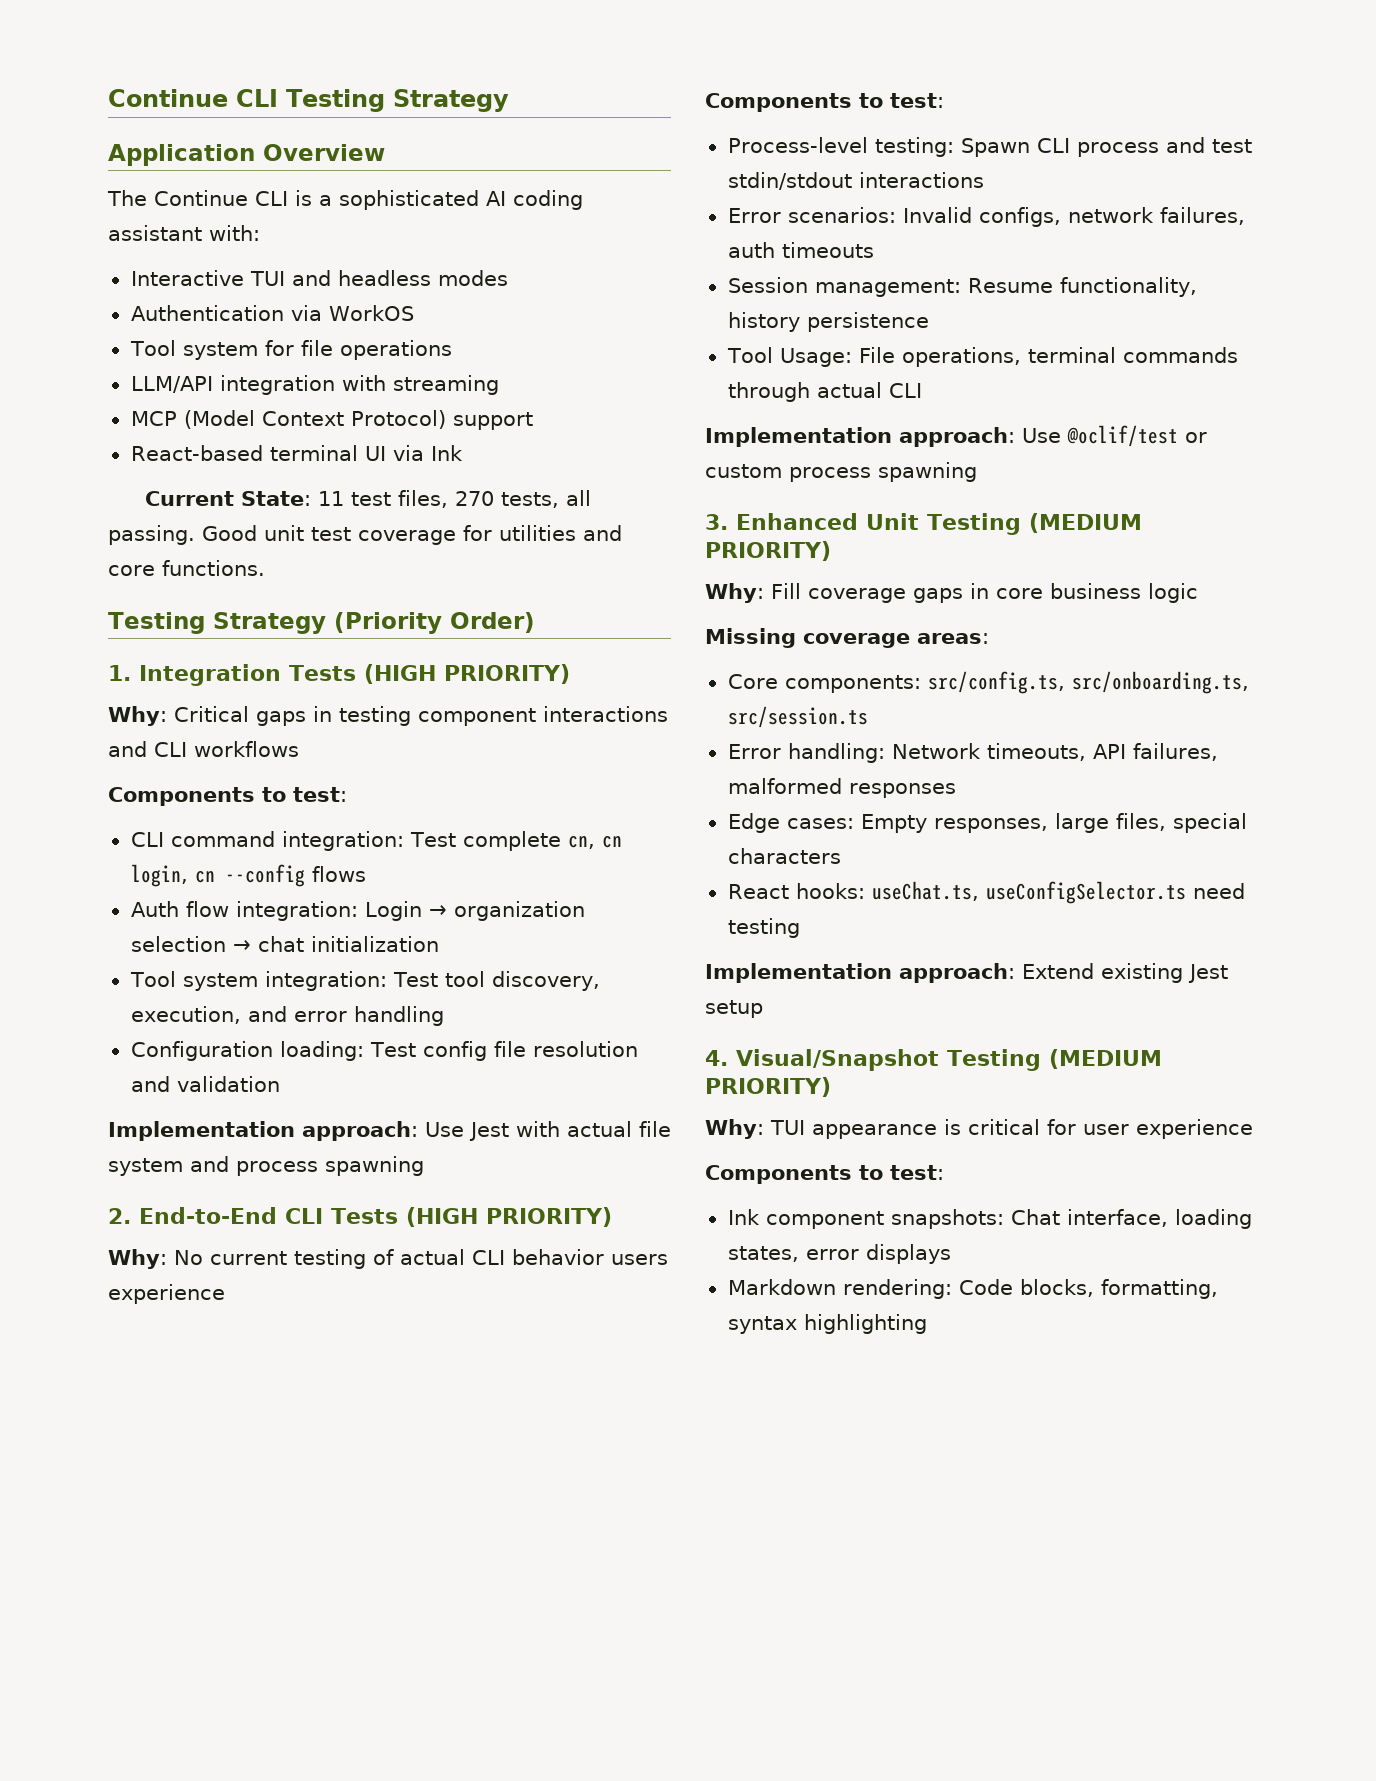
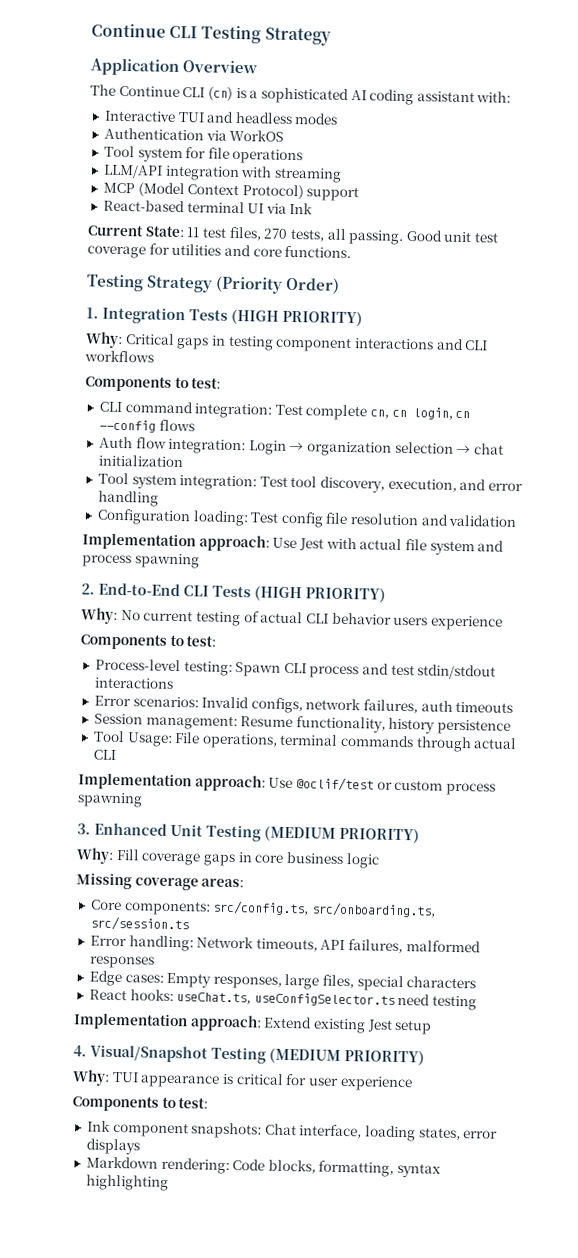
- The Continue CLI is a sophisticated AI coding assistant with:
+ The Continue CLI (cn) is a sophisticated AI coding assistant with:

